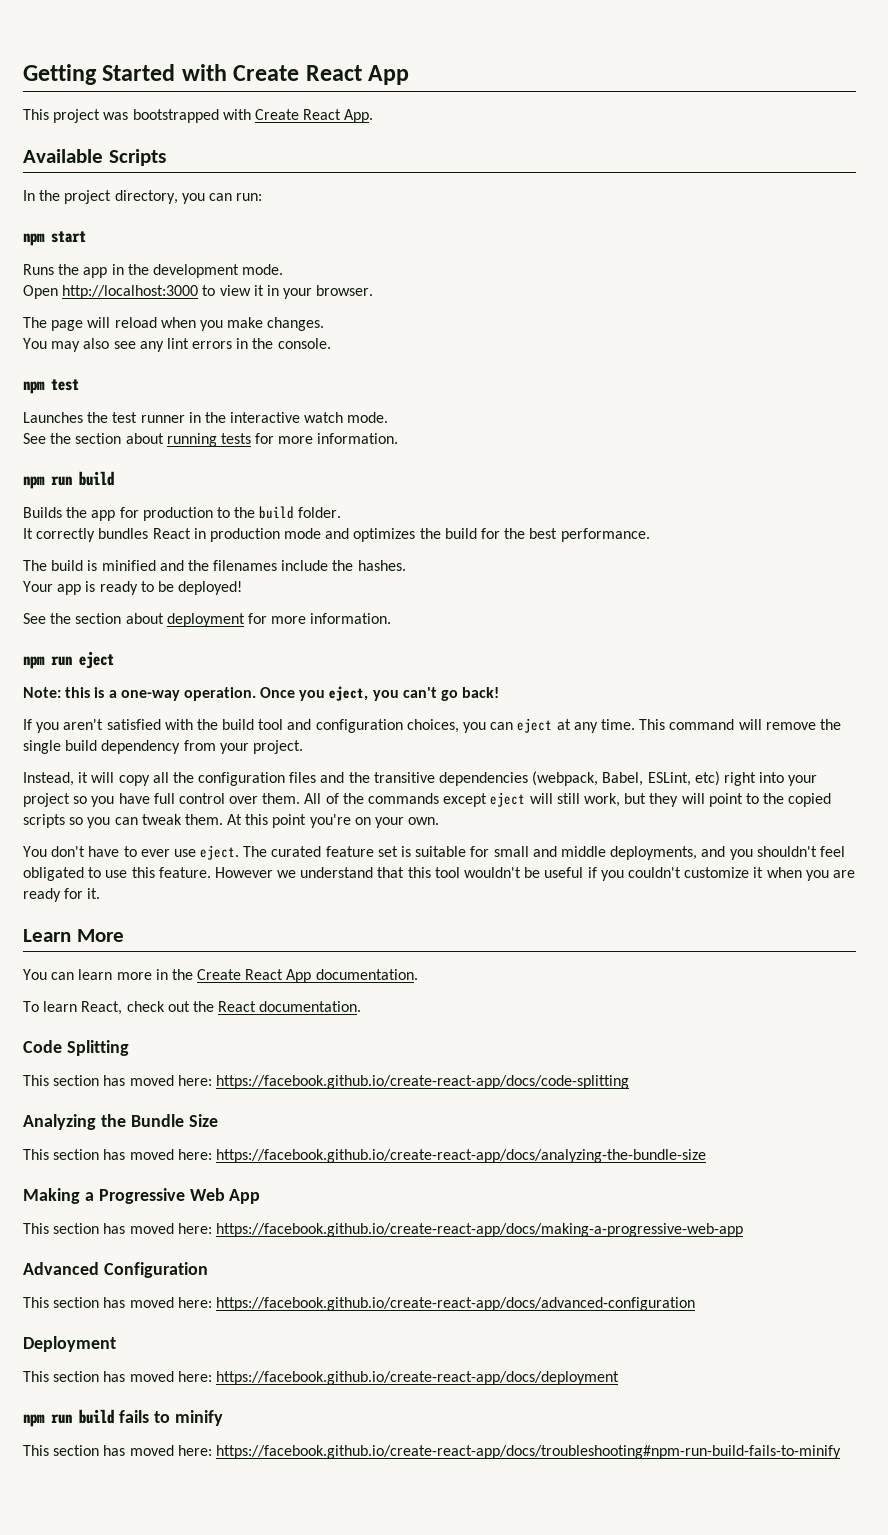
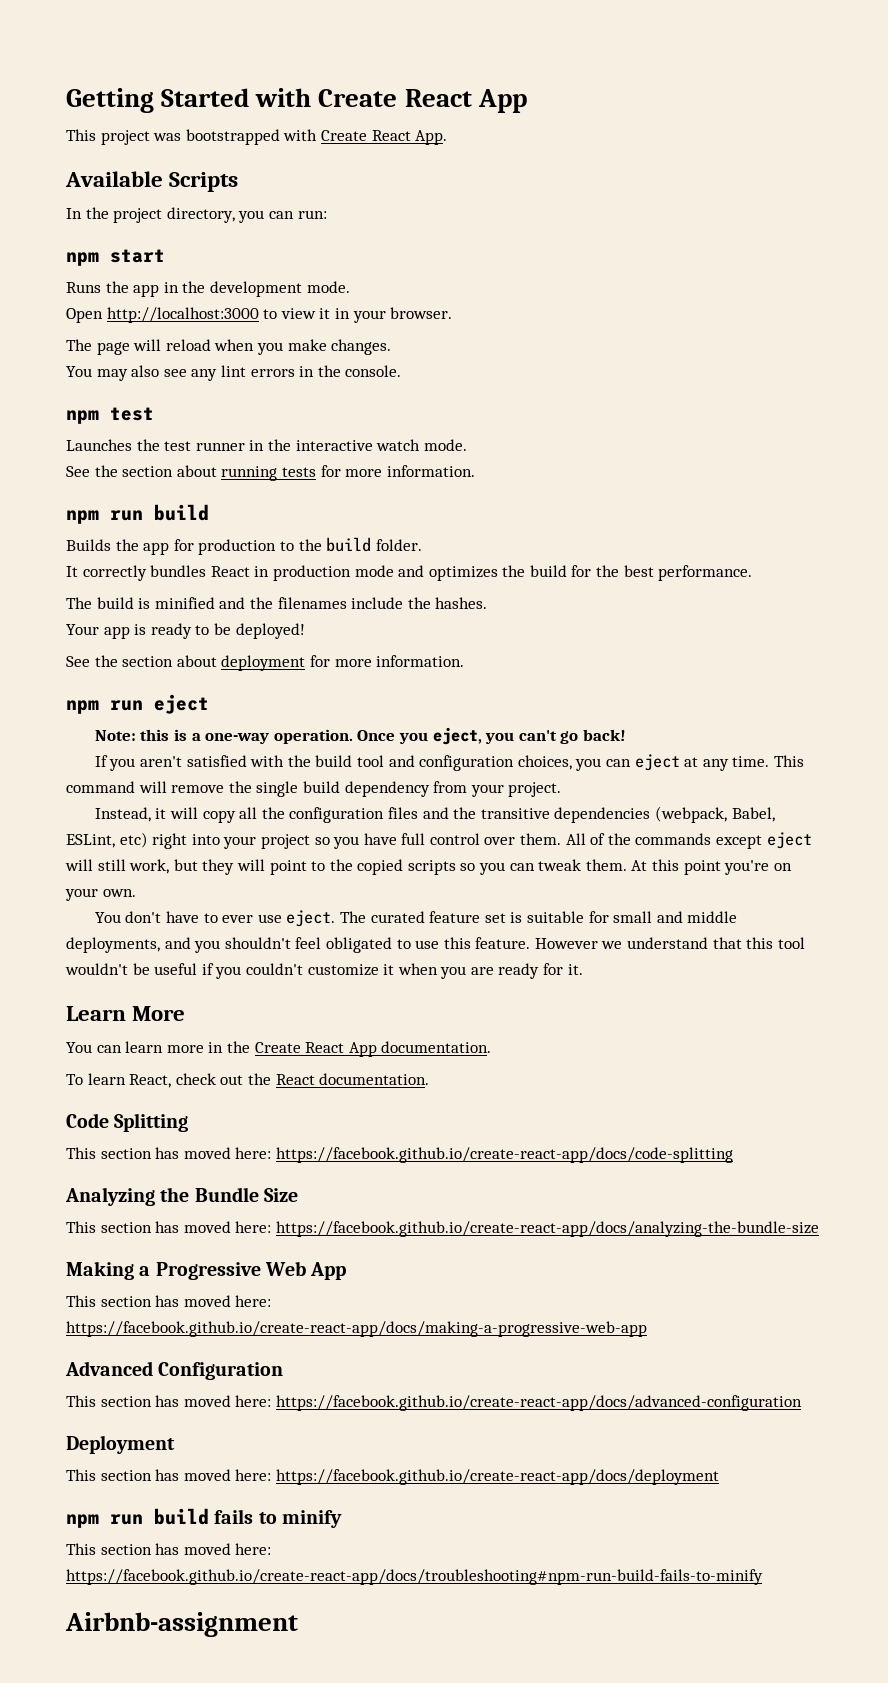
+ Airbnb-assignment

